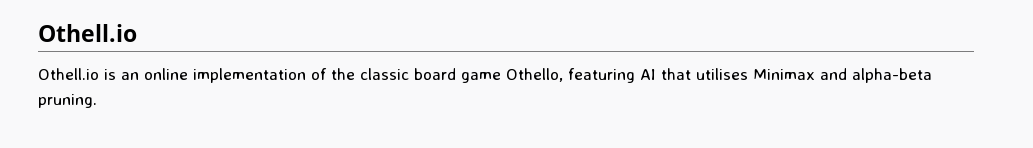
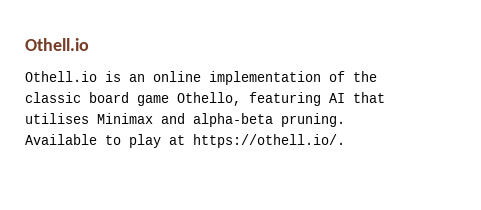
+ Available to play at https://othell.io/.

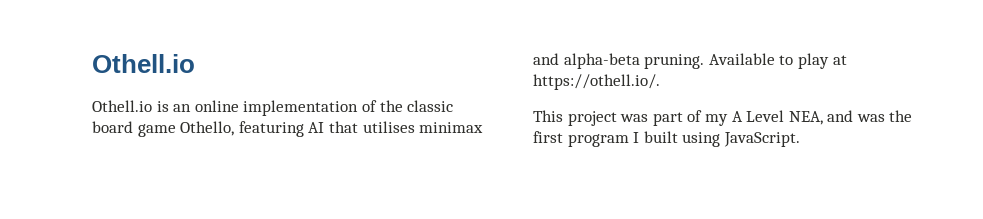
- Othell.io is an online implementation of the classic board game Othello, featuring AI that utilises Minimax and alpha-beta pruning.
+ Othell.io is an online implementation of the classic board game Othello, featuring AI that utilises minimax and alpha-beta pruning.
+ This project was part of my A Level NEA, and was the first program I built using JavaScript.

